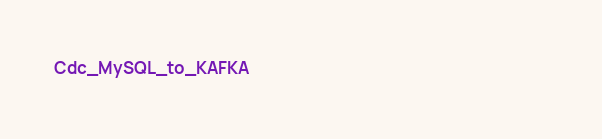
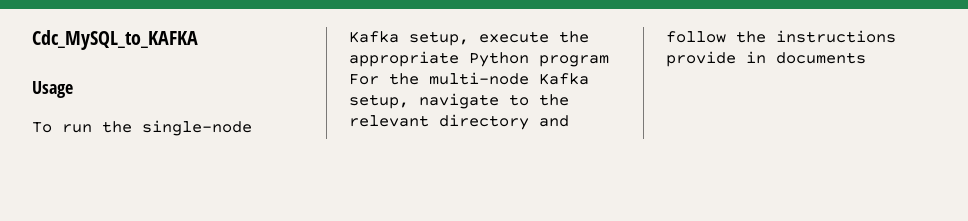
+ Usage
+ To run the single-node Kafka setup, execute the appropriate Python program For the multi-node Kafka setup, navigate to the relevant directory and follow the instructions provide in documents

